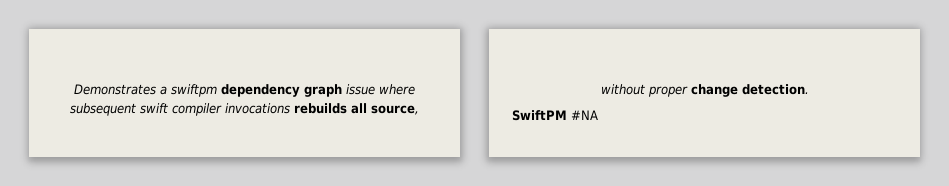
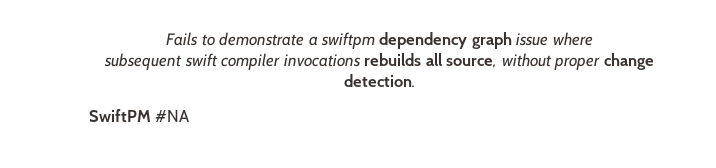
- Demonstrates a swiftpm dependency graph issue where
+ Fails to demonstrate a swiftpm dependency graph issue where

